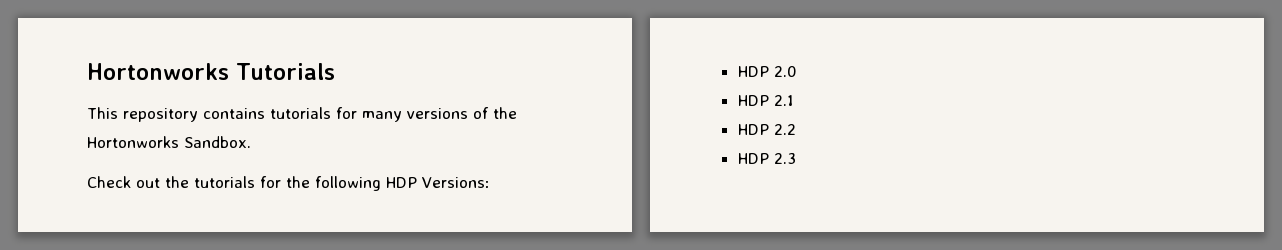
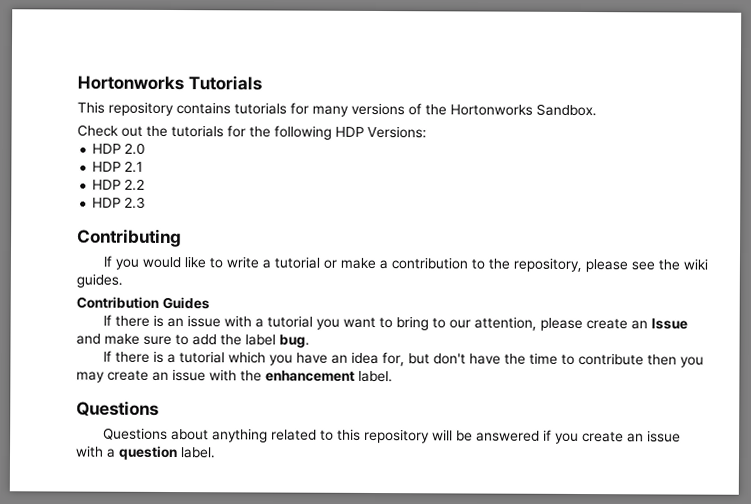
+ Contributing
+ If you would like to write a tutorial or make a contribution to the repository, please see the wiki guides.
+ Contribution Guides
+ If there is an issue with a tutorial you want to bring to our attention, please create an Issue and make sure to add the label bug.
+ If there is a tutorial which you have an idea for, but don't have the time to contribute then you may create an issue with the enhancement label.
+ Questions
+ Questions about anything related to this repository will be answered if you create an issue with a question label.

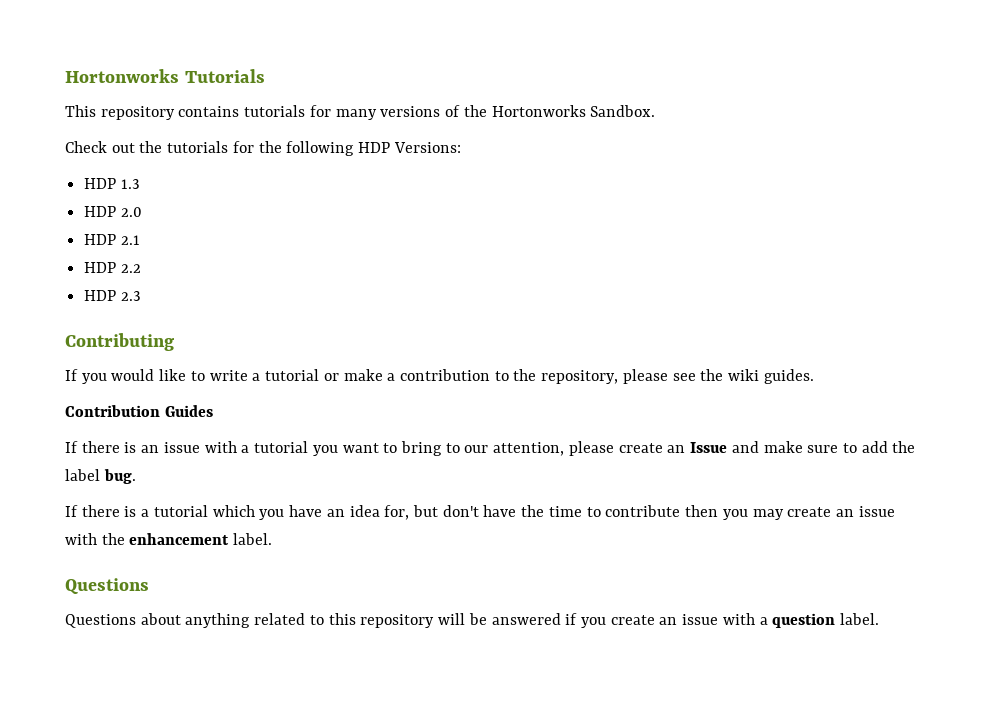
+ HDP 1.3

